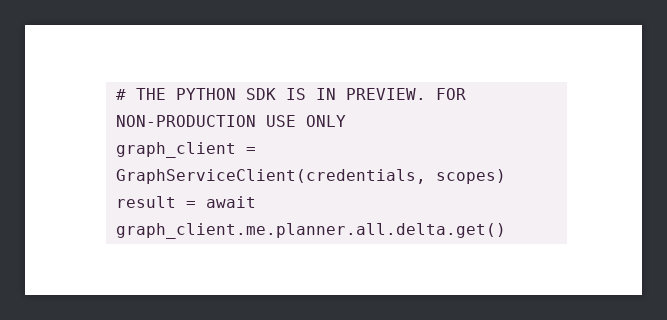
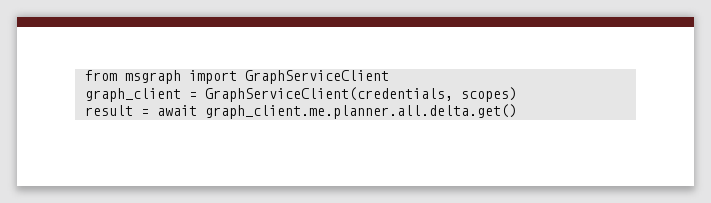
- # THE PYTHON SDK IS IN PREVIEW. FOR NON-PRODUCTION USE ONLY
+ from msgraph import GraphServiceClient

